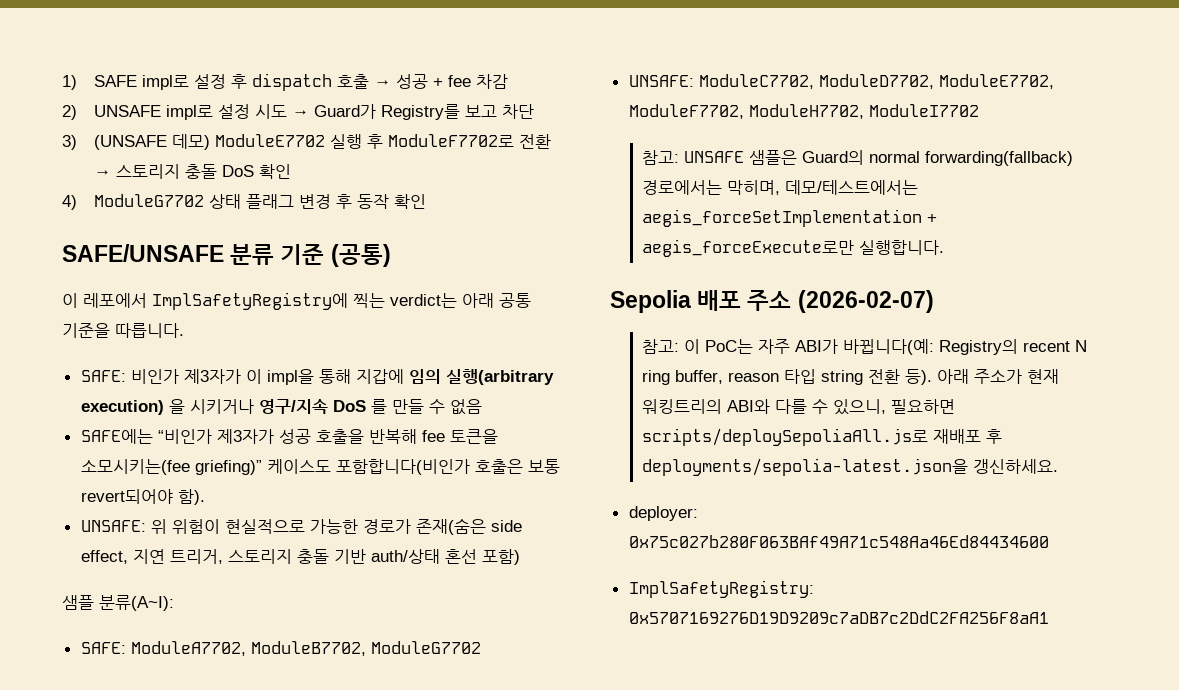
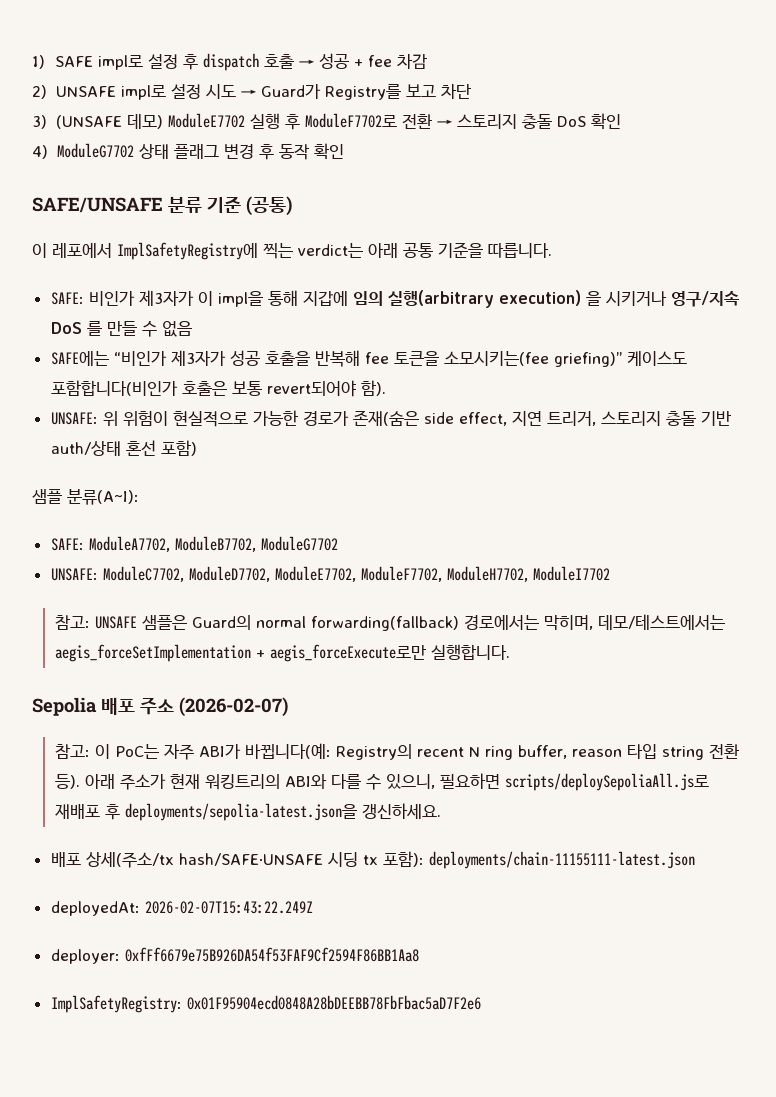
+ 배포 상세(주소/tx hash/SAFE·UNSAFE 시딩 tx 포함): deployments/chain-11155111-latest.json
+ deployedAt: 2026-02-07T15:43:22.249Z
- deployer: 0x75c027b280F063BAf49A71c548Aa46Ed84434600
+ deployer: 0xfFf6679e75B926DA54f53FAF9Cf2594F86BB1Aa8
- ImplSafetyRegistry: 0x5707169276D19D9209c7aDB7c2DdC2FA256F8aA1
+ ImplSafetyRegistry: 0x01F95904ecd0848A28bDEEBB78FbFbac5aD7F2e6

